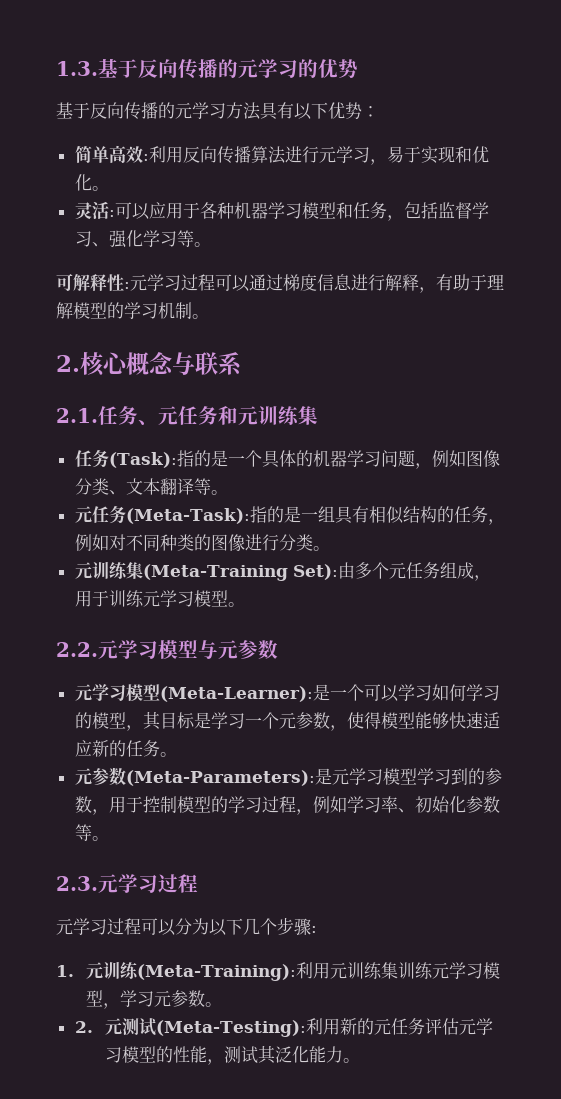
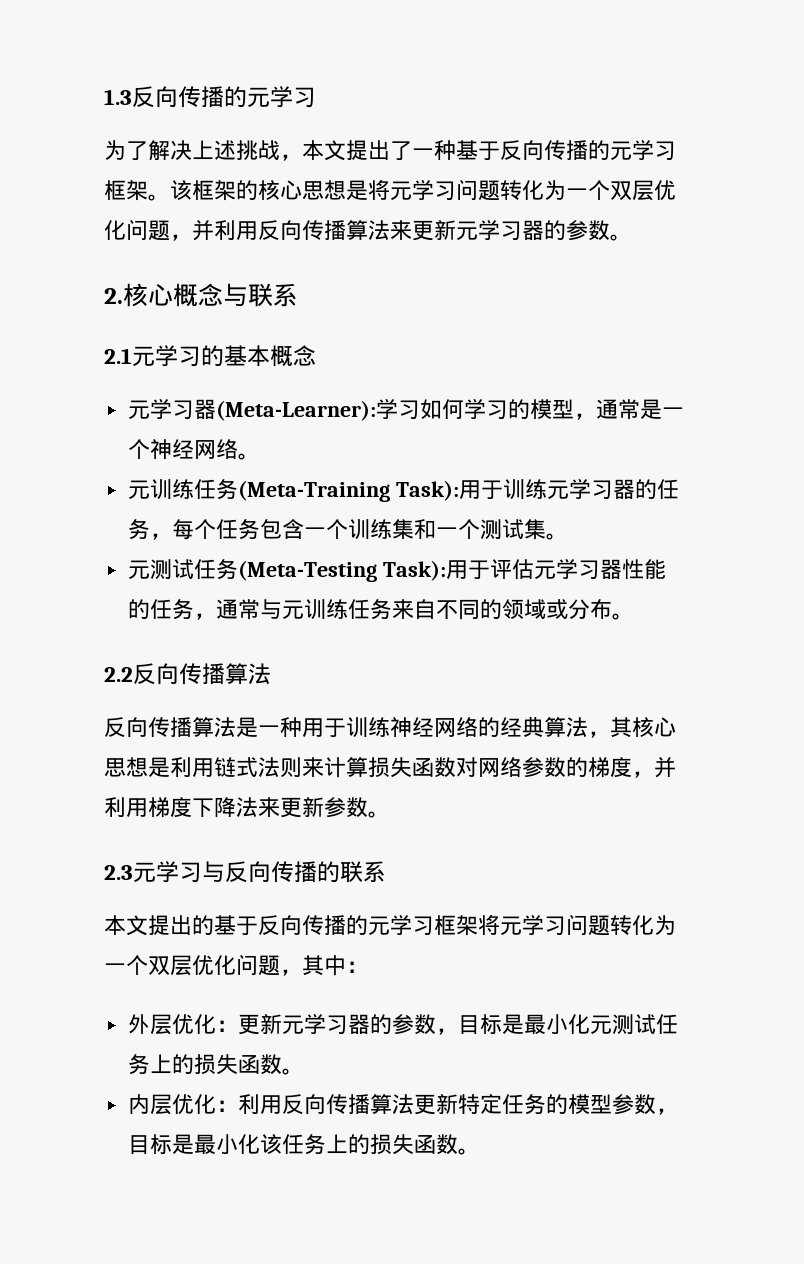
- 1.3.基于反向传播的元学习的优势
- 基于反向传播的元学习方法具有以下优势：
- 简单高效:利用反向传播算法进行元学习，易于实现和优化。
- 灵活:可以应用于各种机器学习模型和任务，包括监督学习、强化学习等。
- 可解释性:元学习过程可以通过梯度信息进行解释，有助于理解模型的学习机制。
+ 1.3反向传播的元学习
+ 为了解决上述挑战，本文提出了一种基于反向传播的元学习框架。该框架的核心思想是将元学习问题转化为一个双层优化问题，并利用反向传播算法来更新元学习器的参数。
- 2.1.任务、元任务和元训练集
- 任务(Task):指的是一个具体的机器学习问题，例如图像分类、文本翻译等。
- 元任务(Meta-Task):指的是一组具有相似结构的任务，例如对不同种类的图像进行分类。
- 元训练集(Meta-Training Set):由多个元任务组成，用于训练元学习模型。
- 2.2.元学习模型与元参数
- 元学习模型(Meta-Learner):是一个可以学习如何学习的模型，其目标是学习一个元参数，使得模型能够快速适应新的任务。
- 元参数(Meta-Parameters):是元学习模型学习到的参数，用于控制模型的学习过程，例如学习率、初始化参数等。
- 2.3.元学习过程
- 元学习过程可以分为以下几个步骤:
- 1.元训练(Meta-Training):利用元训练集训练元学习模型，学习元参数。
- 2.元测试(Meta-Testing):利用新的元任务评估元学习模型的性能，测试其泛化能力。
+ 2.1元学习的基本概念
+ 元学习器(Meta-Learner):学习如何学习的模型，通常是一个神经网络。
+ 元训练任务(Meta-Training Task):用于训练元学习器的任务，每个任务包含一个训练集和一个测试集。
+ 元测试任务(Meta-Testing Task):用于评估元学习器性能的任务，通常与元训练任务来自不同的领域或分布。
+ 2.2反向传播算法
+ 反向传播算法是一种用于训练神经网络的经典算法，其核心思想是利用链式法则来计算损失函数对网络参数的梯度，并利用梯度下降法来更新参数。
+ 2.3元学习与反向传播的联系
+ 本文提出的基于反向传播的元学习框架将元学习问题转化为一个双层优化问题，其中：
+ 外层优化：更新元学习器的参数，目标是最小化元测试任务上的损失函数。
+ 内层优化：利用反向传播算法更新特定任务的模型参数，目标是最小化该任务上的损失函数。

